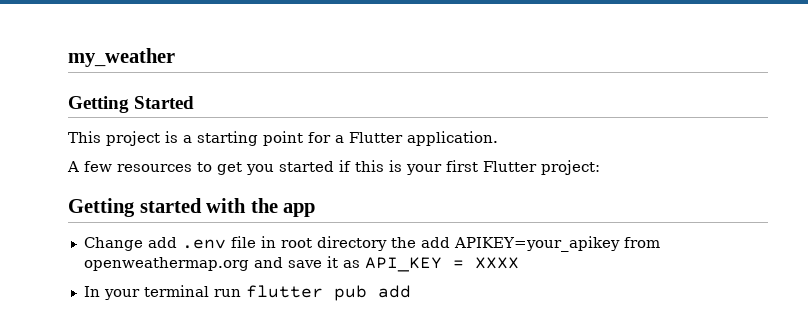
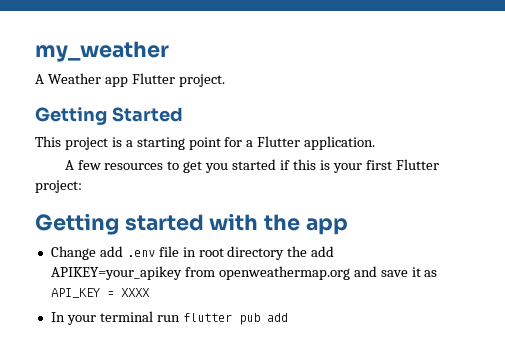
+ A Weather app Flutter project.

